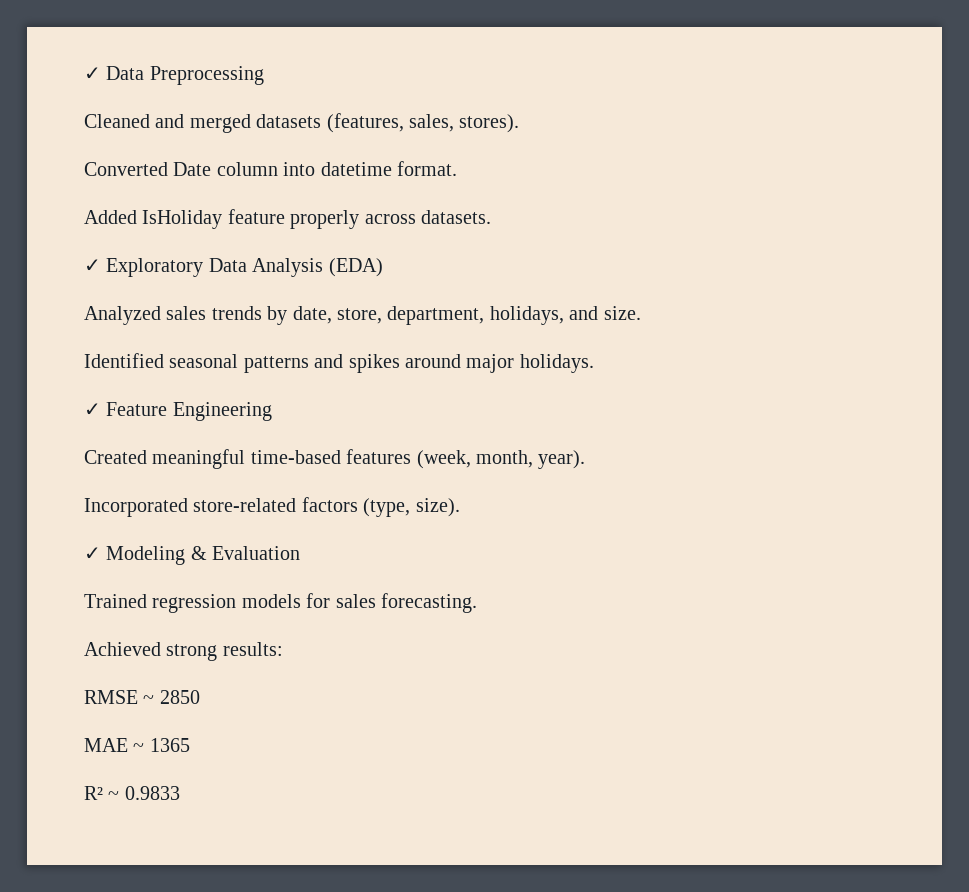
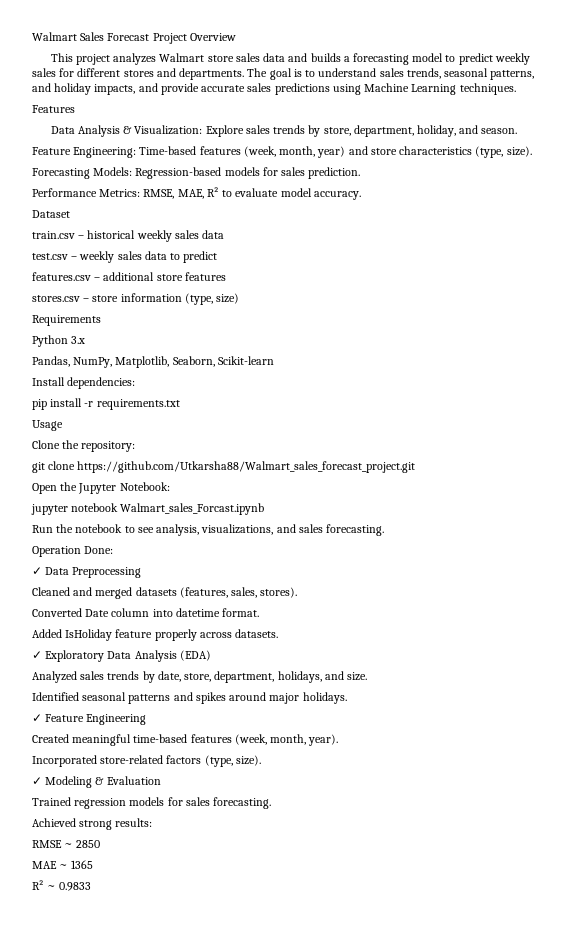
+ Walmart Sales Forecast Project Overview
+ This project analyzes Walmart store sales data and builds a forecasting model to predict weekly sales for different stores and departments. The goal is to understand sales trends, seasonal patterns, and holiday impacts, and provide accurate sales predictions using Machine Learning techniques.
+ Features
+ Data Analysis & Visualization: Explore sales trends by store, department, holiday, and season.
+ Feature Engineering: Time-based features (week, month, year) and store characteristics (type, size).
+ Forecasting Models: Regression-based models for sales prediction.
+ Performance Metrics: RMSE, MAE, R² to evaluate model accuracy.
+ Dataset
+ train.csv – historical weekly sales data
+ test.csv – weekly sales data to predict
+ features.csv – additional store features
+ stores.csv – store information (type, size)
+ Requirements
+ Python 3.x
+ Pandas, NumPy, Matplotlib, Seaborn, Scikit-learn
+ Install dependencies:
+ pip install -r requirements.txt
+ Usage
+ Clone the repository:
+ git clone https://github.com/Utkarsha88/Walmart_sales_forecast_project.git
+ Open the Jupyter Notebook:
+ jupyter notebook Walmart_sales_Forcast.ipynb
+ Run the notebook to see analysis, visualizations, and sales forecasting.
+ Operation Done:

